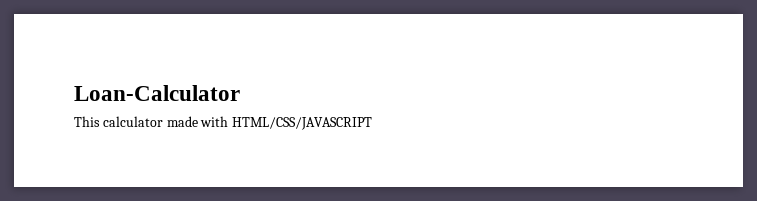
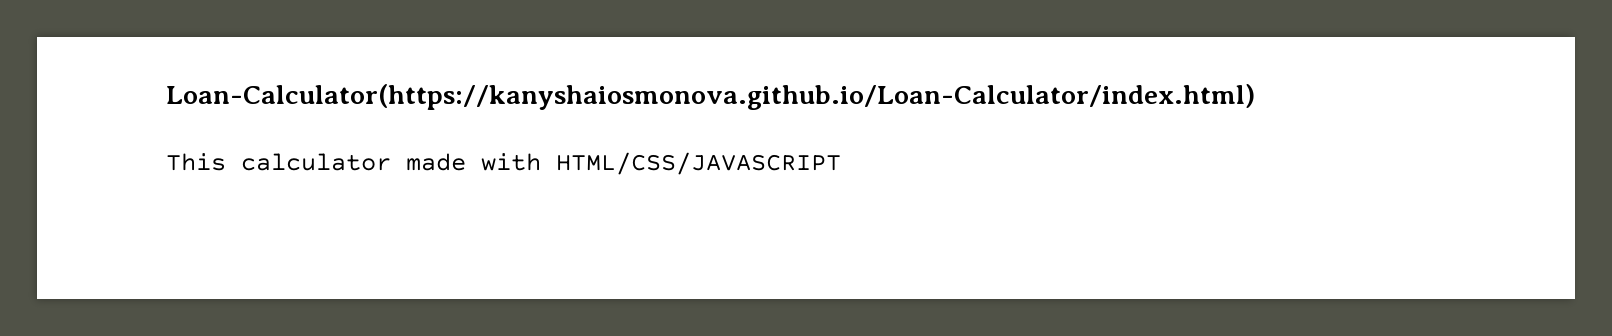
- Loan-Calculator
+ Loan-Calculator(https://kanyshaiosmonova.github.io/Loan-Calculator/index.html)

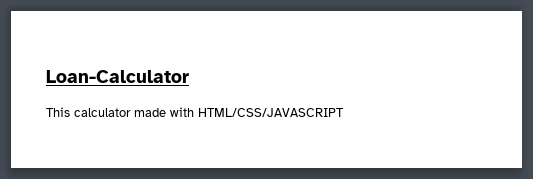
- Loan-Calculator(https://kanyshaiosmonova.github.io/Loan-Calculator/index.html)
+ Loan-Calculator

